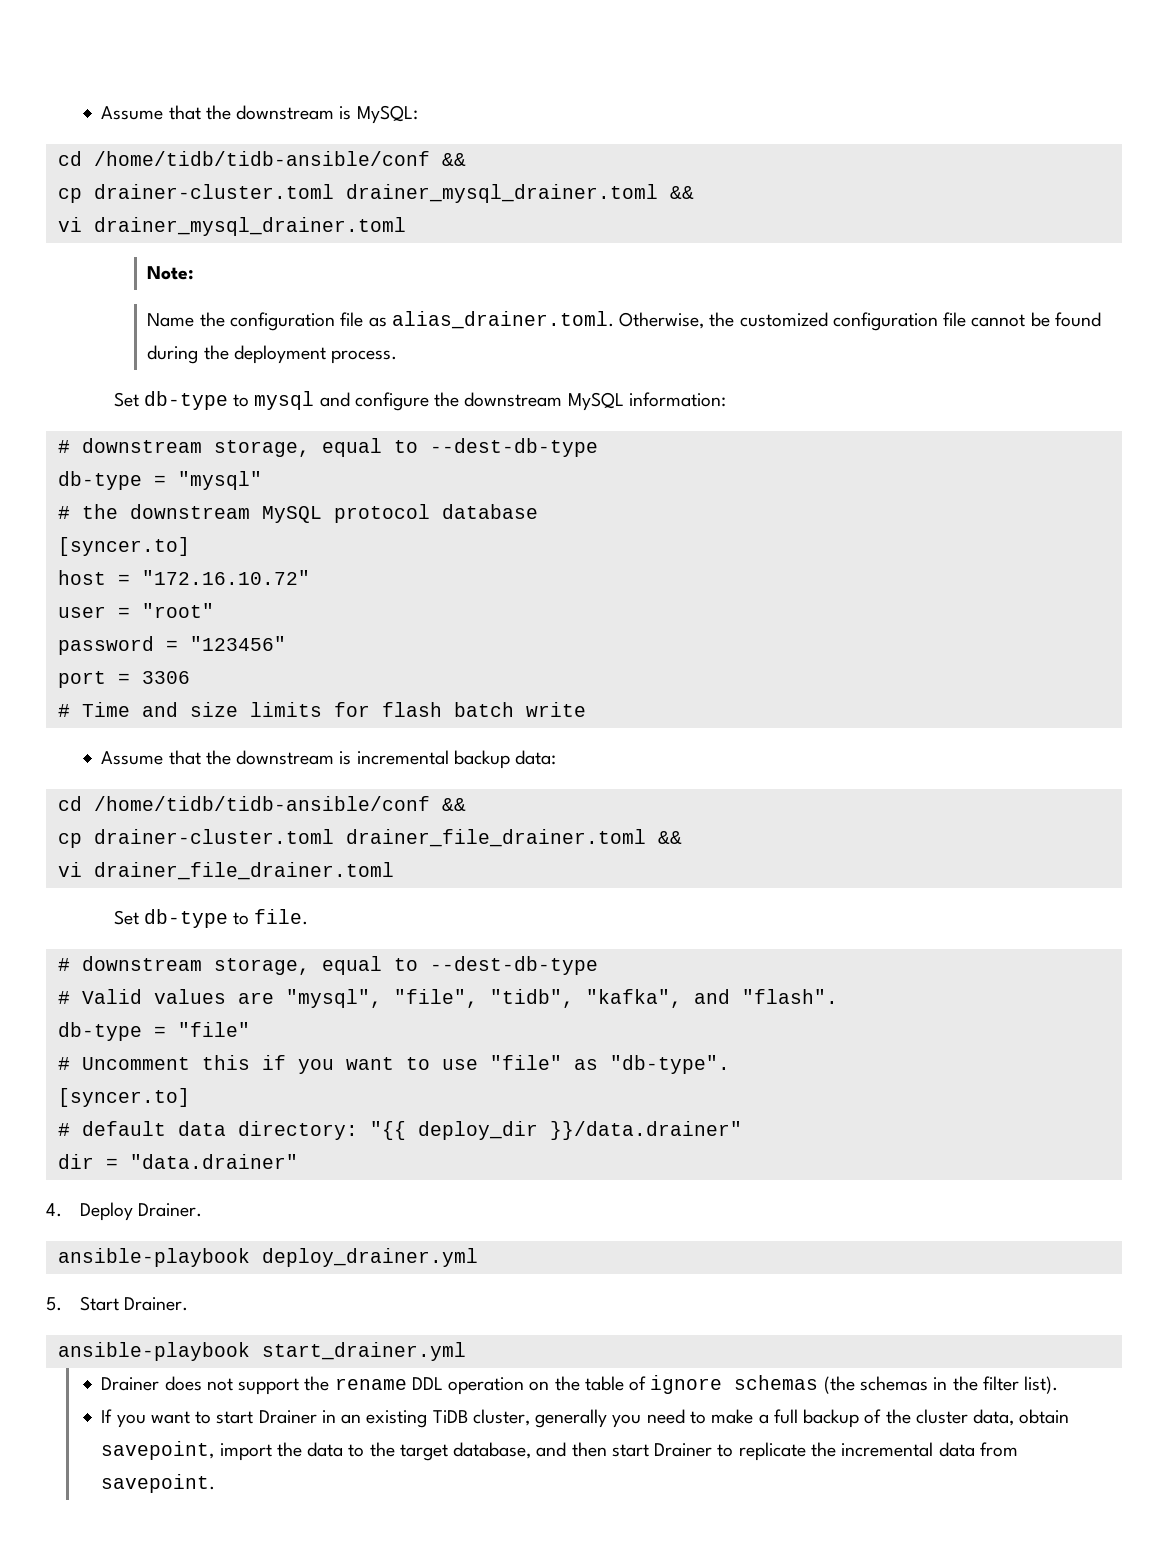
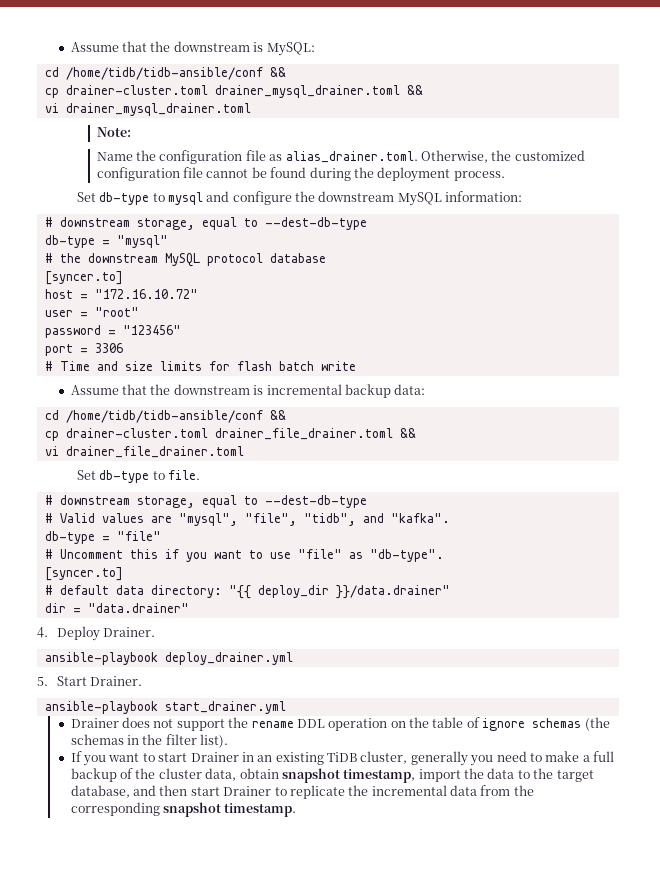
- # Valid values are "mysql", "file", "tidb", "kafka", and "flash".
+ # Valid values are "mysql", "file", "tidb", and "kafka".
- If you want to start Drainer in an existing TiDB cluster, generally you need to make a full backup of the cluster data, obtain savepoint, import the data to the target database, and then start Drainer to replicate the incremental data from savepoint.
+ If you want to start Drainer in an existing TiDB cluster, generally you need to make a full backup of the cluster data, obtain snapshot timestamp, import the data to the target database, and then start Drainer to replicate the incremental data from the corresponding snapshot timestamp.

